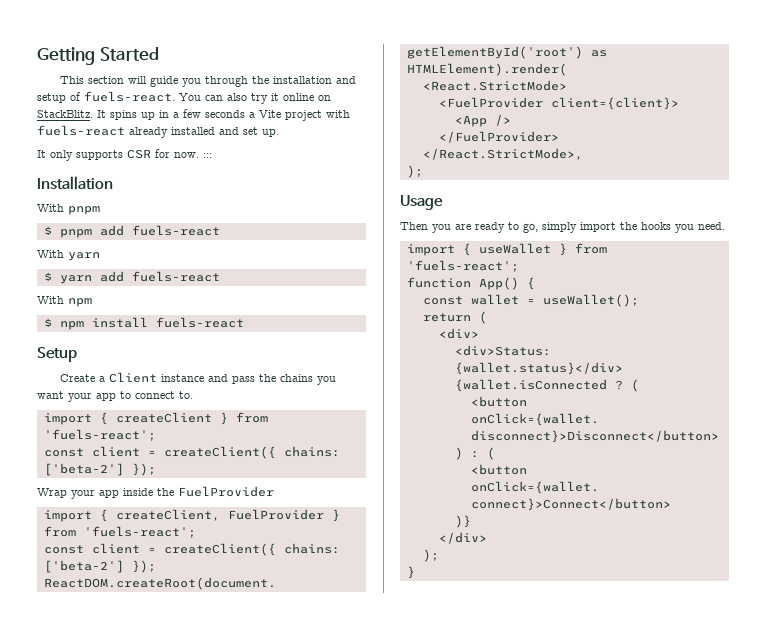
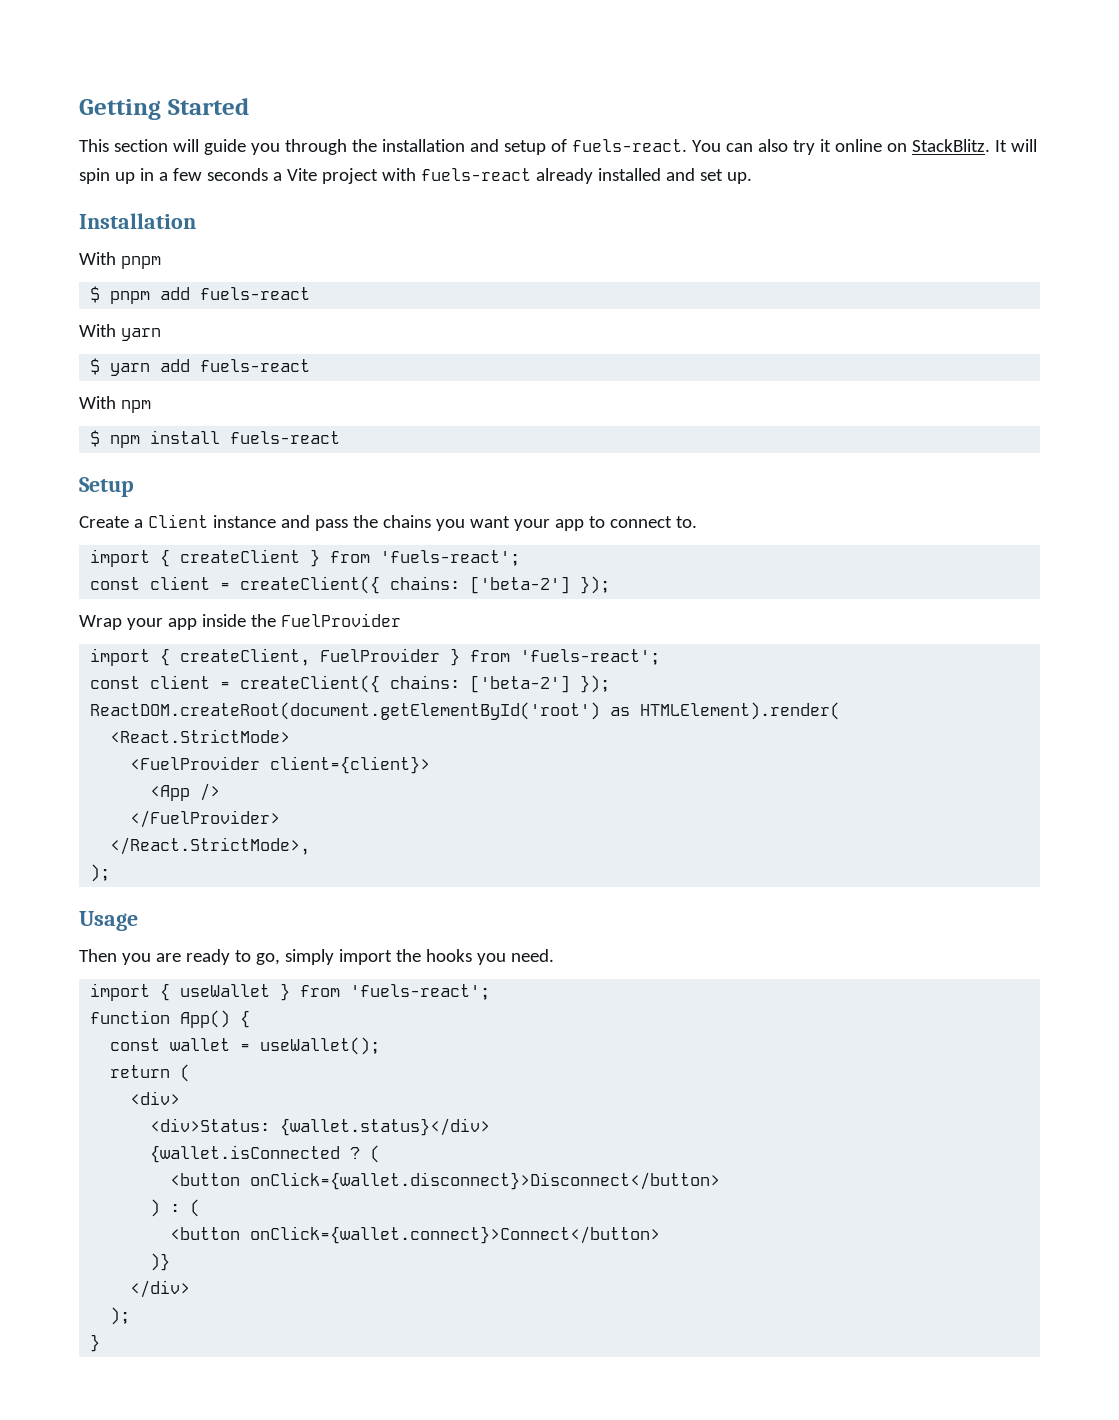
- It spins up in a few seconds a Vite project with fuels-react already installed and set up.
+ It will spin up in a few seconds a Vite project with fuels-react already installed and set up.
- It only supports CSR for now. :::

